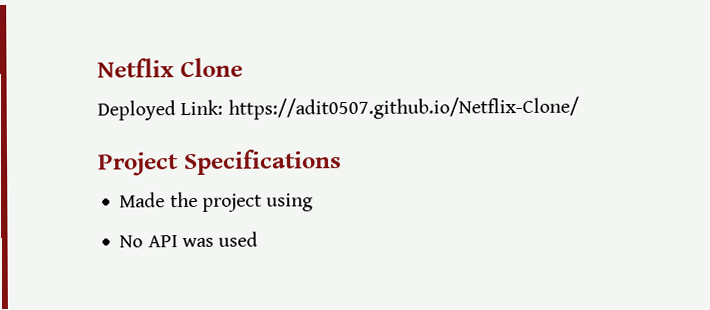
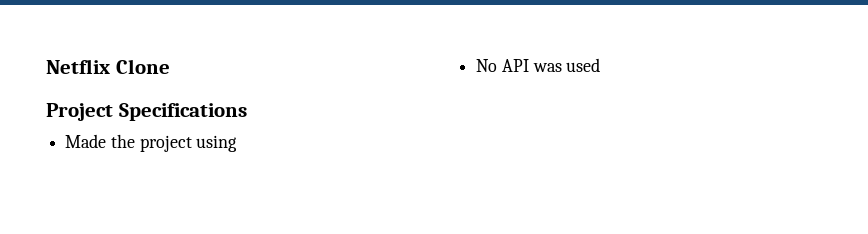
- Deployed Link: https://adit0507.github.io/Netflix-Clone/

